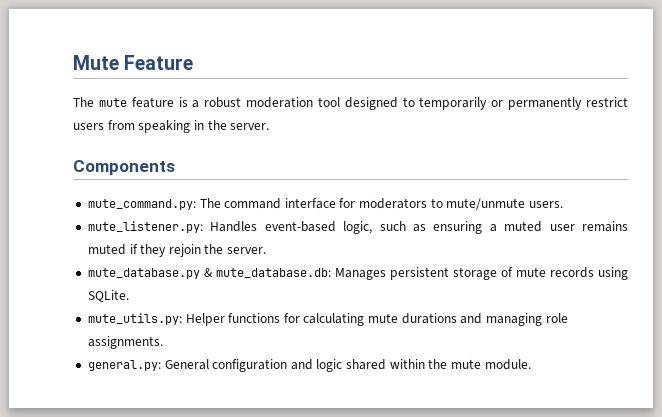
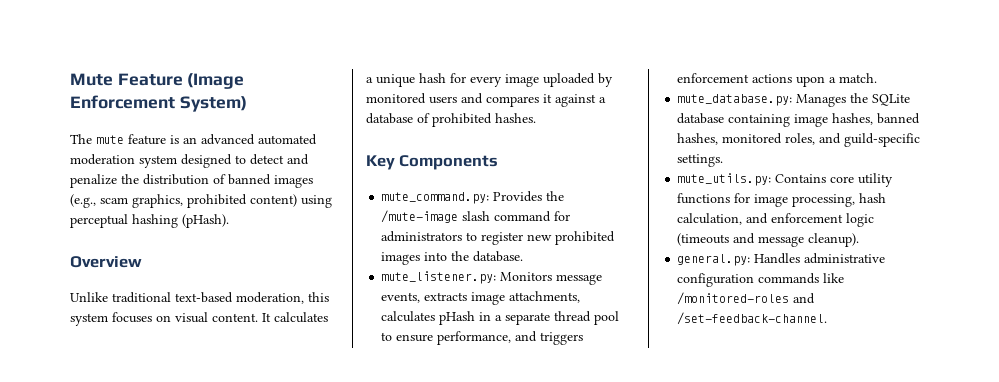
- Mute Feature
+ Mute Feature (Image Enforcement System)
- The mute feature is a robust moderation tool designed to temporarily or permanently restrict users from speaking in the server.
- Components
- mute_command.py: The command interface for moderators to mute/unmute users.
- mute_listener.py: Handles event-based logic, such as ensuring a muted user remains muted if they rejoin the server.
- mute_database.py & mute_database.db: Manages persistent storage of mute records using SQLite.
- mute_utils.py: Helper functions for calculating mute durations and managing role assignments.
- general.py: General configuration and logic shared within the mute module.
+ The mute feature is an advanced automated moderation system designed to detect and penalize the distribution of banned images (e.g., scam graphics, prohibited content) using perceptual hashing (pHash).
+ Overview
+ Unlike traditional text-based moderation, this system focuses on visual content. It calculates a unique hash for every image uploaded by monitored users and compares it against a database of prohibited hashes.
+ Key Components
+ mute_command.py: Provides the /mute-image slash command for administrators to register new prohibited images into the database.
+ mute_listener.py: Monitors message events, extracts image attachments, calculates pHash in a separate thread pool to ensure performance, and triggers enforcement actions upon a match.
+ mute_database.py: Manages the SQLite database containing image hashes, banned hashes, monitored roles, and guild-specific settings.
+ mute_utils.py: Contains core utility functions for image processing, hash calculation, and enforcement logic (timeouts and message cleanup).
+ general.py: Handles administrative configuration commands like /monitored-roles and /set-feedback-channel.

